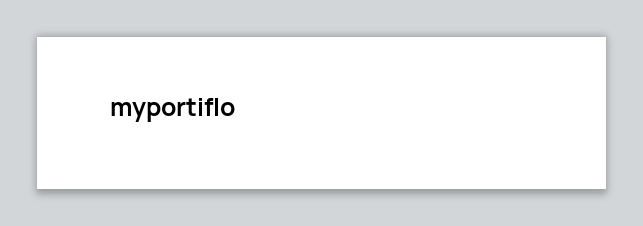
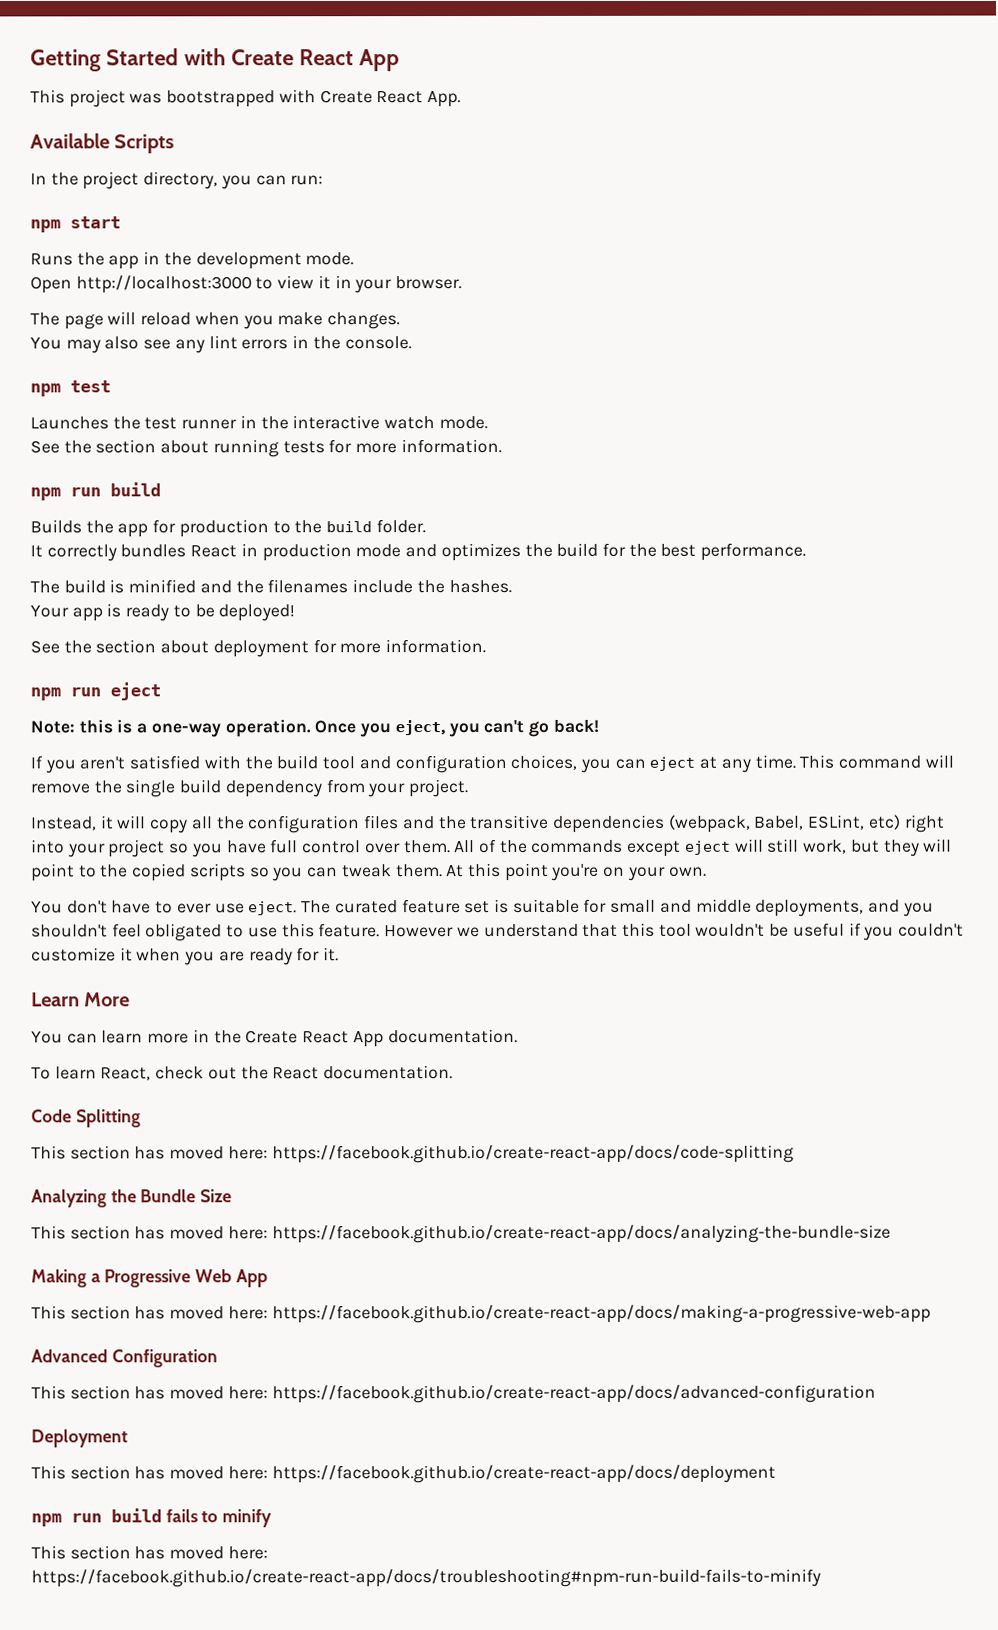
- myportiflo
+ Getting Started with Create React App
+ This project was bootstrapped with Create React App.
+ Available Scripts
+ In the project directory, you can run:
+ npm start
+ Runs the app in the development mode.
+ Open http://localhost:3000 to view it in your browser.
+ The page will reload when you make changes.
+ You may also see any lint errors in the console.
+ npm test
+ Launches the test runner in the interactive watch mode.
+ See the section about running tests for more information.
+ npm run build
+ Builds the app for production to the build folder.
+ It correctly bundles React in production mode and optimizes the build for the best performance.
+ The build is minified and the filenames include the hashes.
+ Your app is ready to be deployed!
+ See the section about deployment for more information.
+ npm run eject
+ Note: this is a one-way operation. Once you eject, you can't go back!
+ If you aren't satisfied with the build tool and configuration choices, you can eject at any time. This command will remove the single build dependency from your project.
+ Instead, it will copy all the configuration files and the transitive dependencies (webpack, Babel, ESLint, etc) right into your project so you have full control over them. All of the commands except eject will still work, but they will point to the copied scripts so you can tweak them. At this point you're on your own.
+ You don't have to ever use eject. The curated feature set is suitable for small and middle deployments, and you shouldn't feel obligated to use this feature. However we understand that this tool wouldn't be useful if you couldn't customize it when you are ready for it.
+ Learn More
+ You can learn more in the Create React App documentation.
+ To learn React, check out the React documentation.
+ Code Splitting
+ This section has moved here: https://facebook.github.io/create-react-app/docs/code-splitting
+ Analyzing the Bundle Size
+ This section has moved here: https://facebook.github.io/create-react-app/docs/analyzing-the-bundle-size
+ Making a Progressive Web App
+ This section has moved here: https://facebook.github.io/create-react-app/docs/making-a-progressive-web-app
+ Advanced Configuration
+ This section has moved here: https://facebook.github.io/create-react-app/docs/advanced-configuration
+ Deployment
+ This section has moved here: https://facebook.github.io/create-react-app/docs/deployment
+ npm run build fails to minify
+ This section has moved here: https://facebook.github.io/create-react-app/docs/troubleshooting#npm-run-build-fails-to-minify

